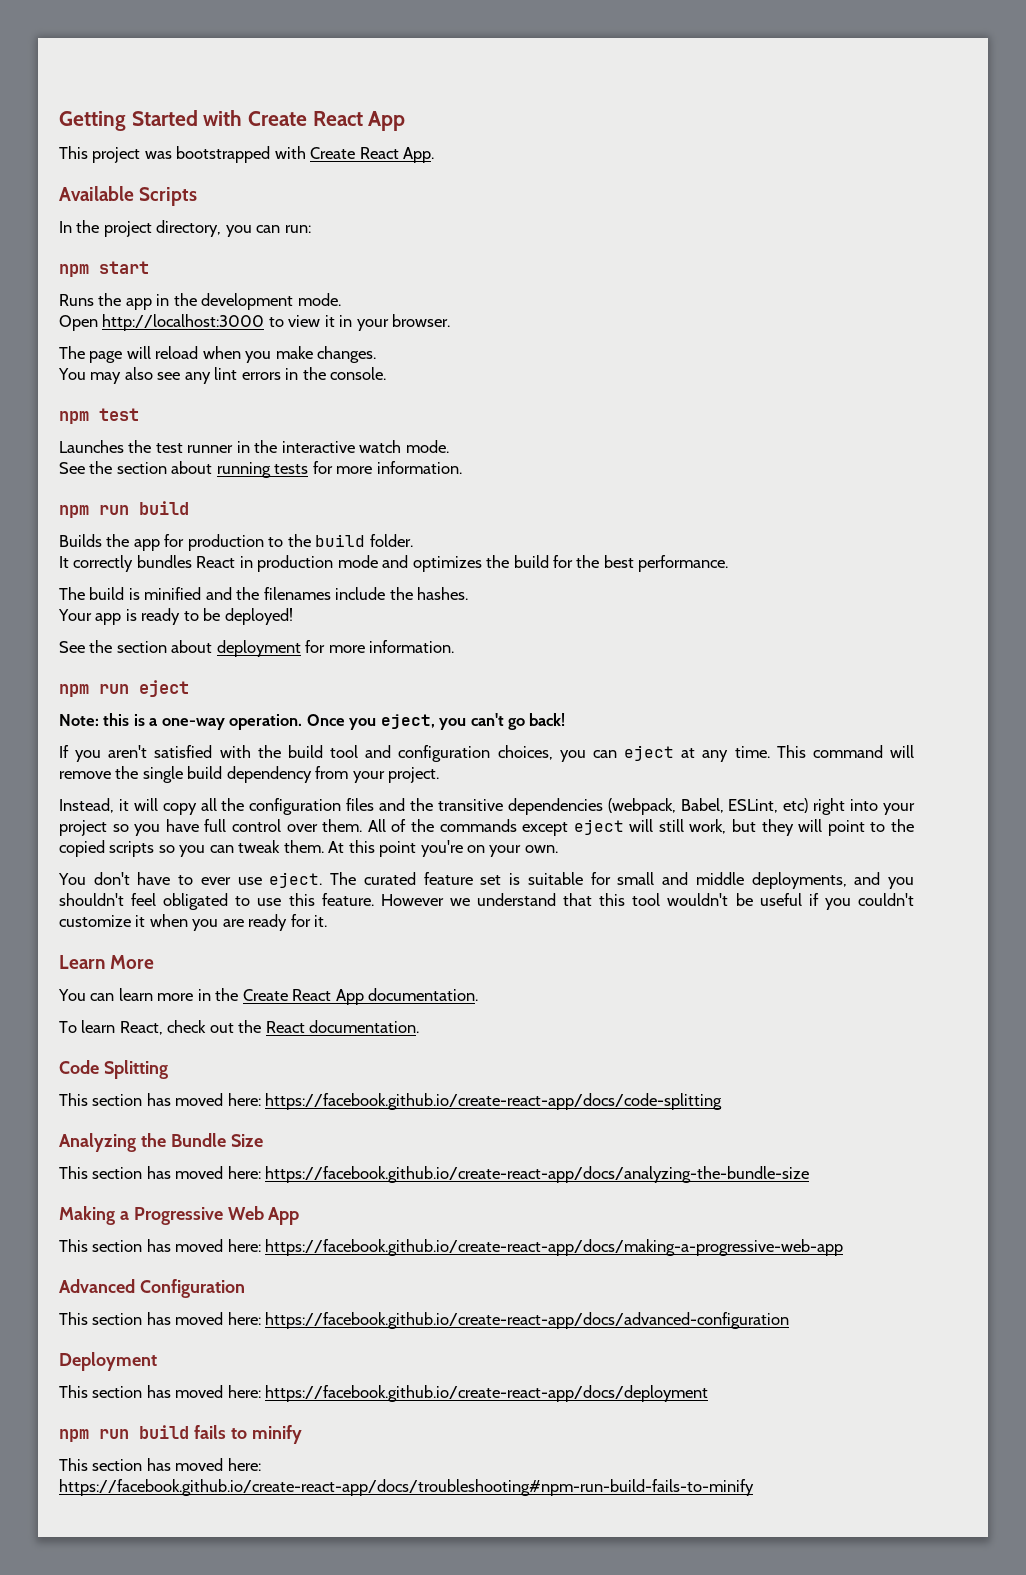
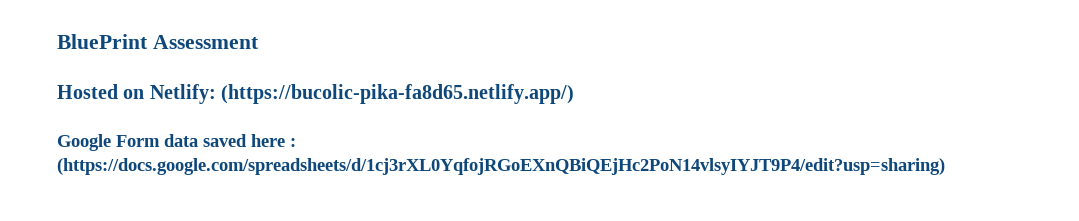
- Getting Started with Create React App
- This project was bootstrapped with Create React App.
- Available Scripts
- In the project directory, you can run:
- npm start
- Runs the app in the development mode.
- Open http://localhost:3000 to view it in your browser.
- The page will reload when you make changes.
- You may also see any lint errors in the console.
- npm test
- Launches the test runner in the interactive watch mode.
- See the section about running tests for more information.
- npm run build
- Builds the app for production to the build folder.
- It correctly bundles React in production mode and optimizes the build for the best performance.
- The build is minified and the filenames include the hashes.
- Your app is ready to be deployed!
- See the section about deployment for more information.
- npm run eject
- Note: this is a one-way operation. Once you eject, you can't go back!
- If you aren't satisfied with the build tool and configuration choices, you can eject at any time. This command will remove the single build dependency from your project.
- Instead, it will copy all the configuration files and the transitive dependencies (webpack, Babel, ESLint, etc) right into your project so you have full control over them. All of the commands except eject will still work, but they will point to the copied scripts so you can tweak them. At this point you're on your own.
- You don't have to ever use eject. The curated feature set is suitable for small and middle deployments, and you shouldn't feel obligated to use this feature. However we understand that this tool wouldn't be useful if you couldn't customize it when you are ready for it.
- Learn More
- You can learn more in the Create React App documentation.
- To learn React, check out the React documentation.
- Code Splitting
- This section has moved here: https://facebook.github.io/create-react-app/docs/code-splitting
- Analyzing the Bundle Size
- This section has moved here: https://facebook.github.io/create-react-app/docs/analyzing-the-bundle-size
- Making a Progressive Web App
- This section has moved here: https://facebook.github.io/create-react-app/docs/making-a-progressive-web-app
- Advanced Configuration
- This section has moved here: https://facebook.github.io/create-react-app/docs/advanced-configuration
- Deployment
- This section has moved here: https://facebook.github.io/create-react-app/docs/deployment
- npm run build fails to minify
- This section has moved here: https://facebook.github.io/create-react-app/docs/troubleshooting#npm-run-build-fails-to-minify
+ BluePrint Assessment
+ Hosted on Netlify: (https://bucolic-pika-fa8d65.netlify.app/)
+ Google Form data saved here : (https://docs.google.com/spreadsheets/d/1cj3rXL0YqfojRGoEXnQBiQEjHc2PoN14vlsyIYJT9P4/edit?usp=sharing)

